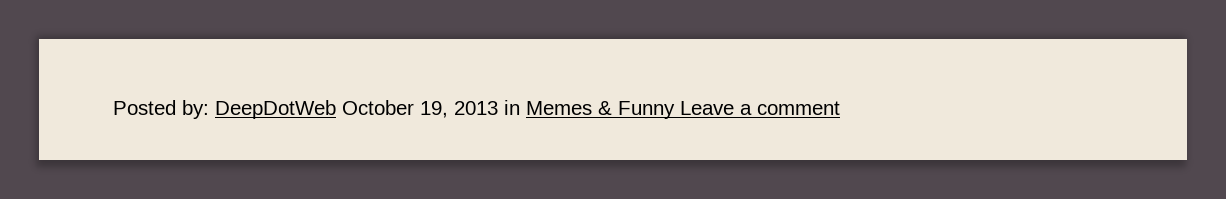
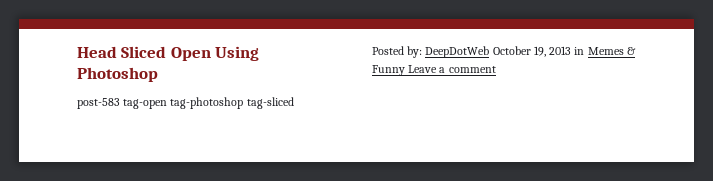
+ Head Sliced Open Using Photoshop
+ post-583 tag-open tag-photoshop tag-sliced

